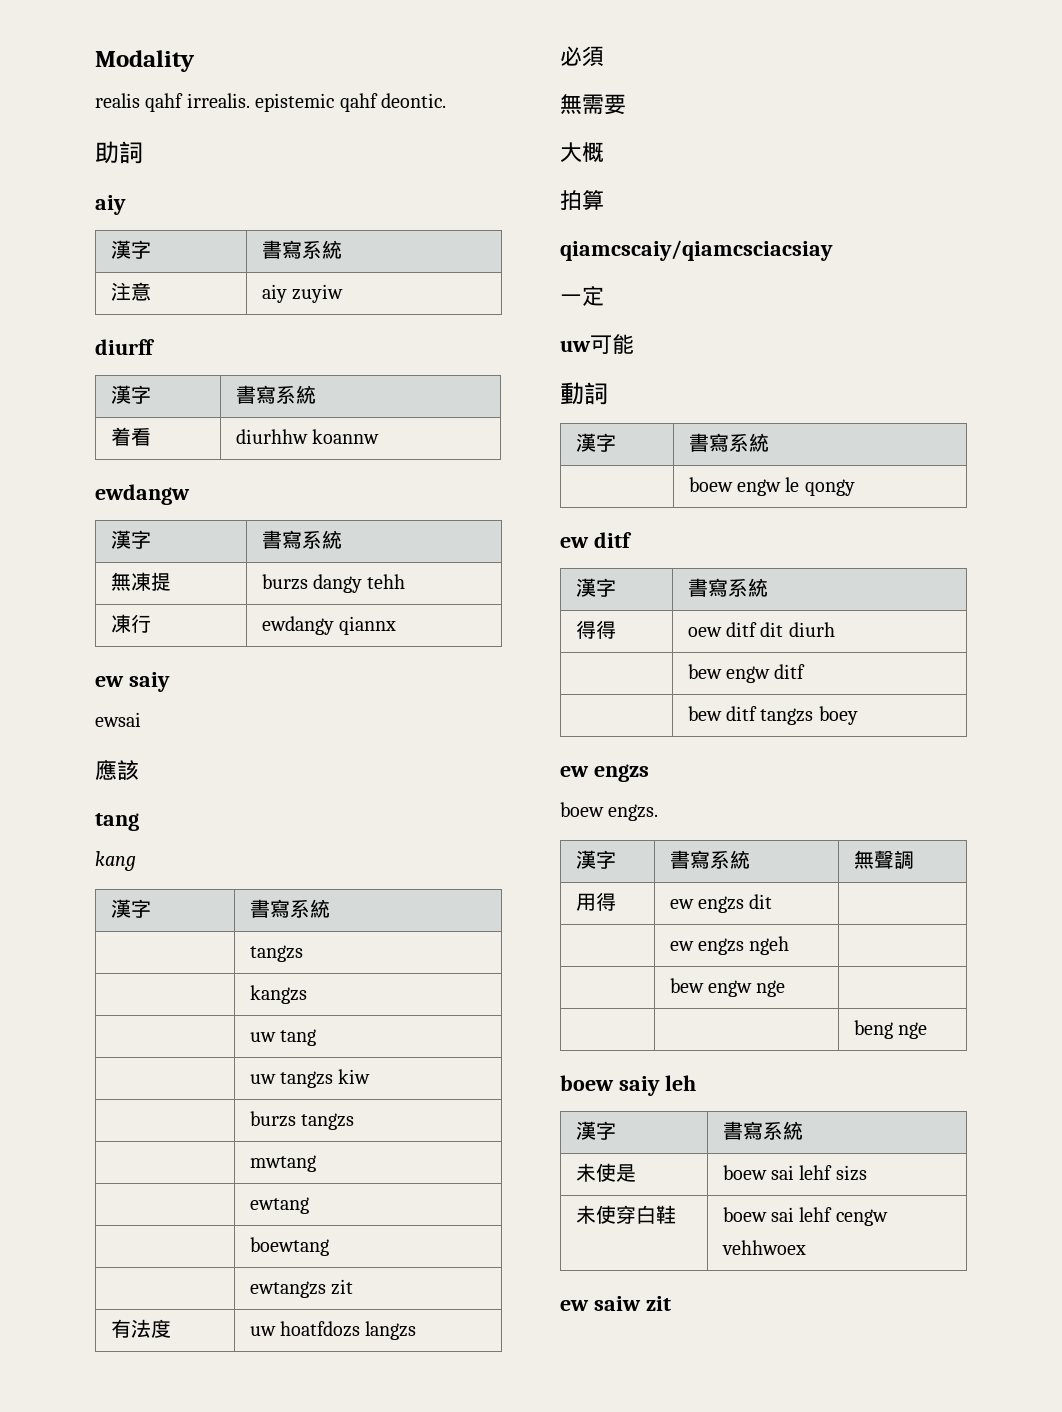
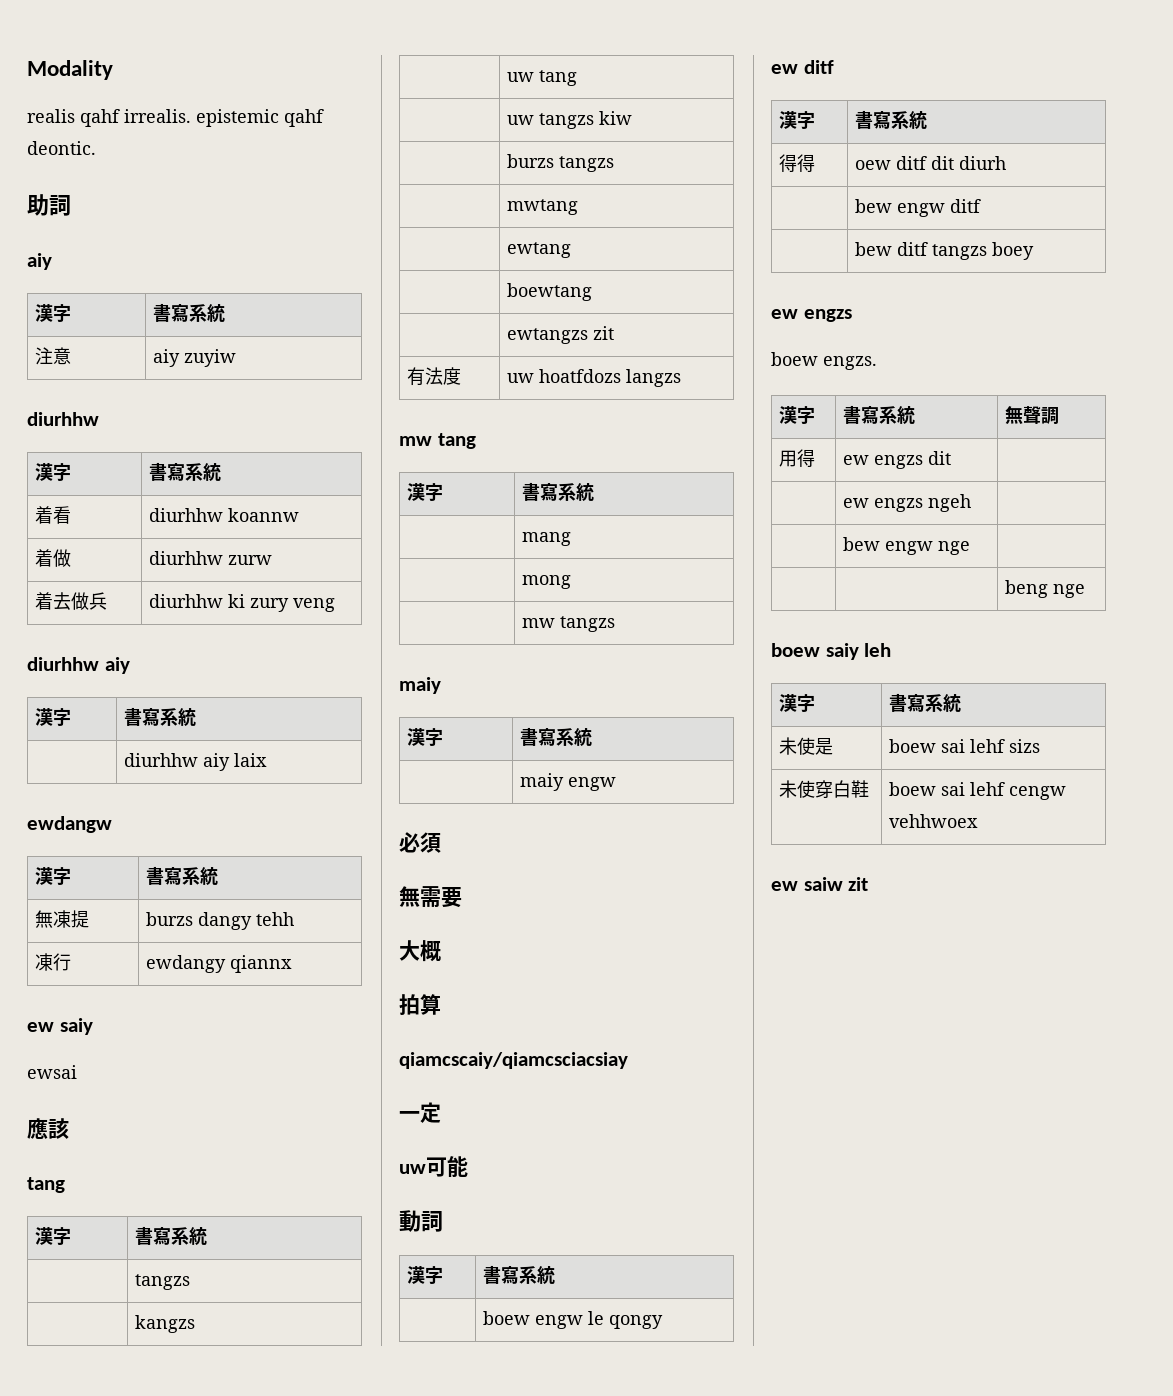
  注意 | aiy zuyiw
- diurff
+ diurhhw
+ 着做 | diurhhw zurw
+ 着去做兵 | diurhhw ki zury veng
+ diurhhw aiy
+ 漢字 | 書寫系統
+ | diurhhw aiy laix
- kang
+ mw tang
+ 漢字 | 書寫系統
+ | mang
+ | mong
+ | mw tangzs
+ maiy
+ 漢字 | 書寫系統
+ | maiy engw

